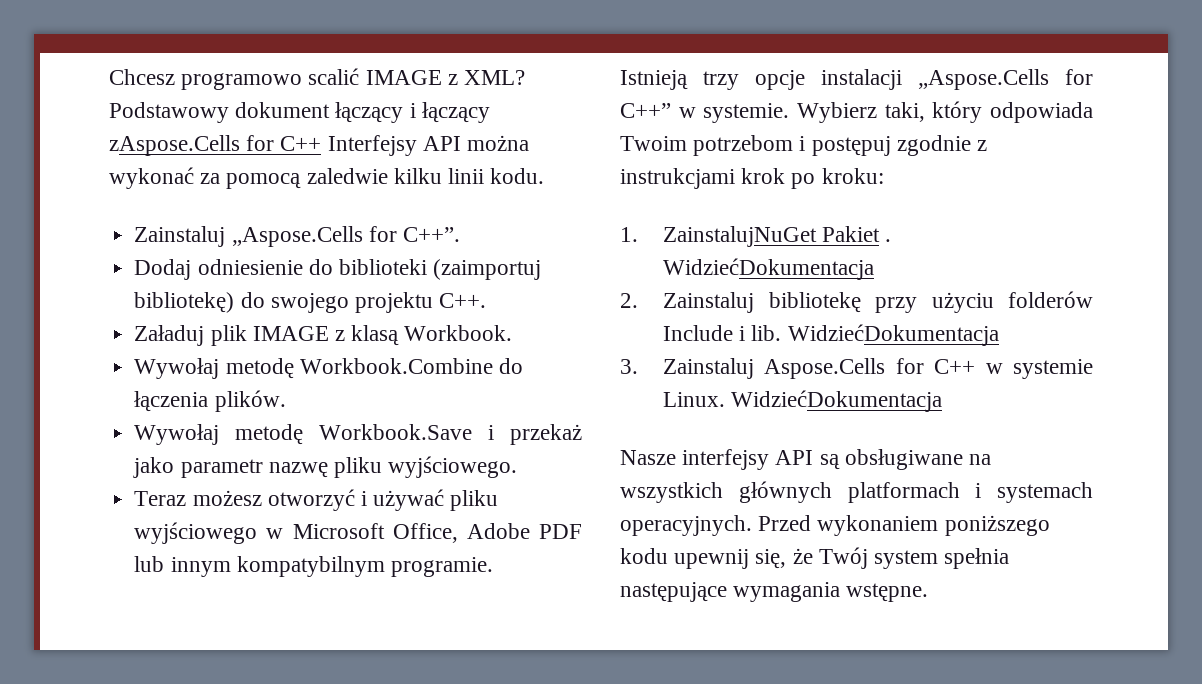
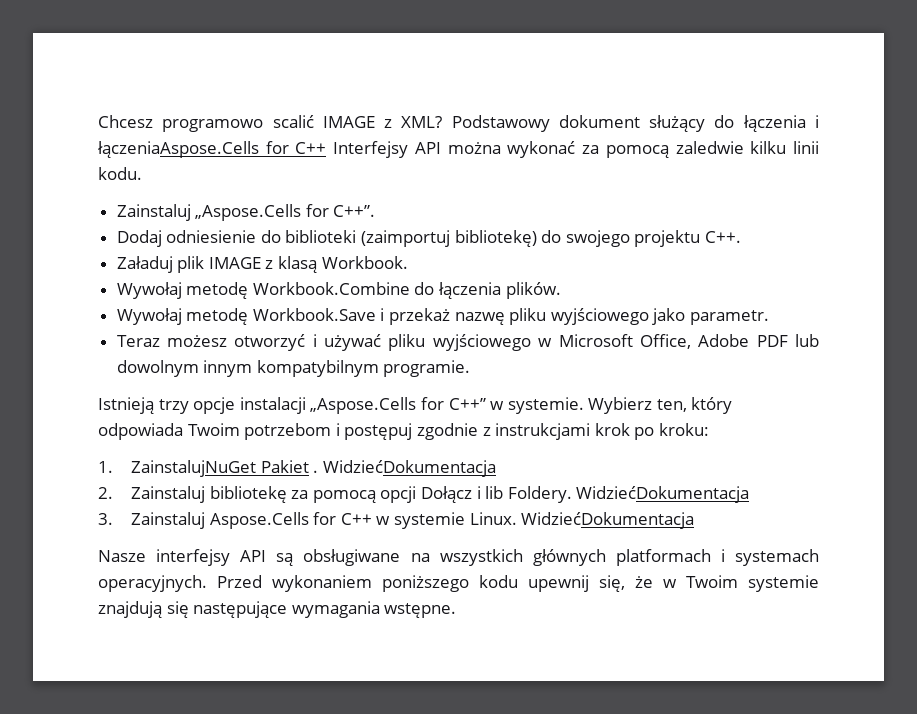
- Podstawowy dokument łączący i łączący zAspose.Cells for C++ Interfejsy API można wykonać za pomocą zaledwie kilku linii kodu.
+ Podstawowy dokument służący do łączenia i łączeniaAspose.Cells for C++ Interfejsy API można wykonać za pomocą zaledwie kilku linii kodu.
- Wywołaj metodę Workbook.Save i przekaż jako parametr nazwę pliku wyjściowego.
+ Wywołaj metodę Workbook.Save i przekaż nazwę pliku wyjściowego jako parametr.
- Teraz możesz otworzyć i używać pliku wyjściowego w Microsoft Office, Adobe PDF lub innym kompatybilnym programie.
+ Teraz możesz otworzyć i używać pliku wyjściowego w Microsoft Office, Adobe PDF lub dowolnym innym kompatybilnym programie.
- Wybierz taki, który odpowiada Twoim potrzebom i postępuj zgodnie z instrukcjami krok po kroku:
+ Wybierz ten, który odpowiada Twoim potrzebom i postępuj zgodnie z instrukcjami krok po kroku:
- 2. Zainstaluj bibliotekę przy użyciu folderów Include i lib.
+ 2. Zainstaluj bibliotekę za pomocą opcji Dołącz i lib Foldery.
- Przed wykonaniem poniższego kodu upewnij się, że Twój system spełnia następujące wymagania wstępne.
+ Przed wykonaniem poniższego kodu upewnij się, że w Twoim systemie znajdują się następujące wymagania wstępne.

